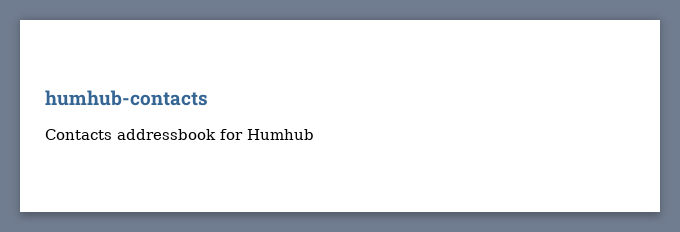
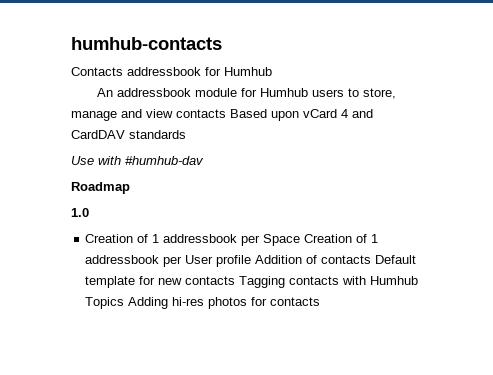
+ An addressbook module for Humhub users to store, manage and view contacts Based upon vCard 4 and CardDAV standards
+ Use with #humhub-dav
+ Roadmap
+ 1.0
+ Creation of 1 addressbook per Space Creation of 1 addressbook per User profile Addition of contacts Default template for new contacts Tagging contacts with Humhub Topics Adding hi-res photos for contacts

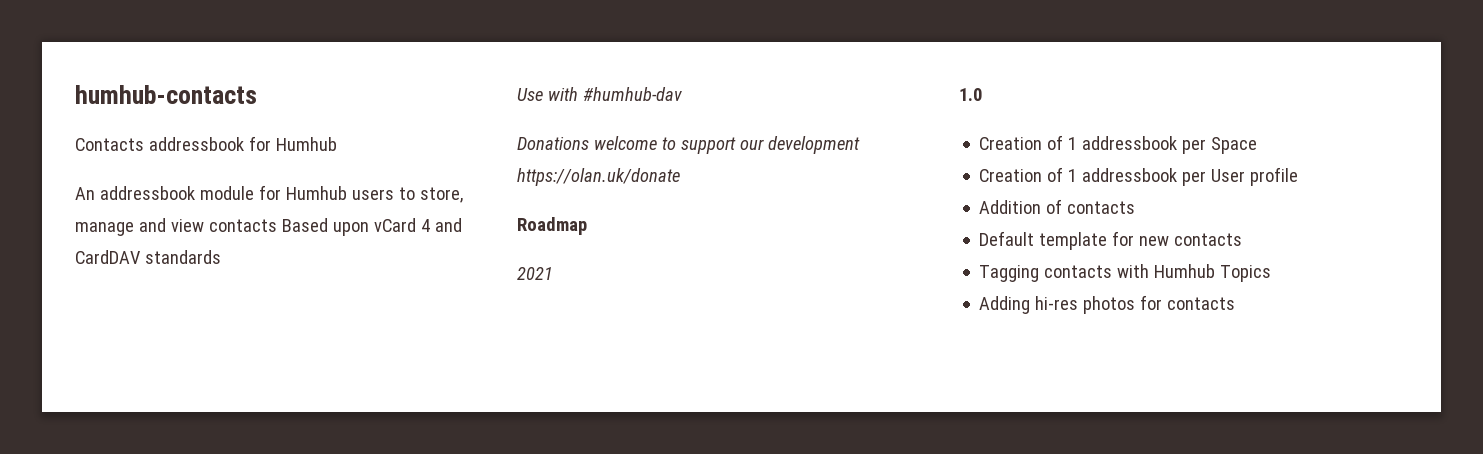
+ Donations welcome to support our development https://olan.uk/donate
+ 2021
- Creation of 1 addressbook per Space Creation of 1 addressbook per User profile Addition of contacts Default template for new contacts Tagging contacts with Humhub Topics Adding hi-res photos for contacts
+ Creation of 1 addressbook per Space
+ Creation of 1 addressbook per User profile
+ Addition of contacts
+ Default template for new contacts
+ Tagging contacts with Humhub Topics
+ Adding hi-res photos for contacts

